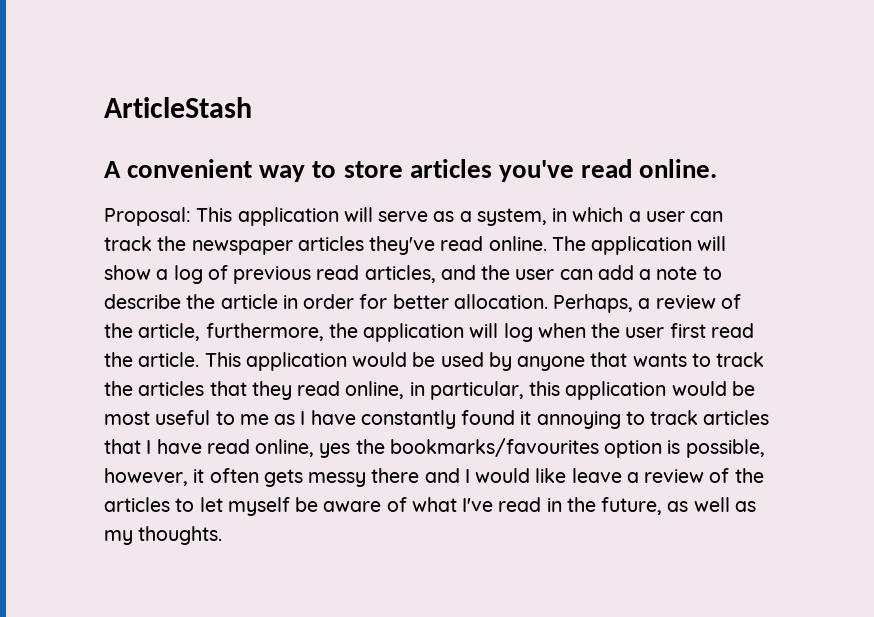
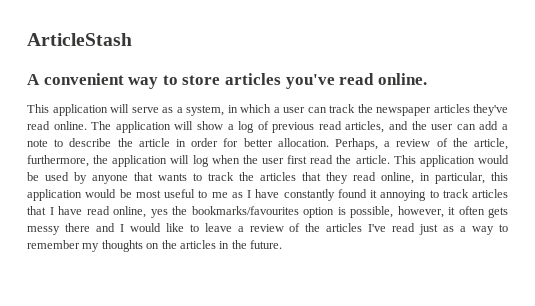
- Proposal: This application will serve as a system, in which a user can track the newspaper articles they've read online.
+ This application will serve as a system, in which a user can track the newspaper articles they've read online.
- This application would be used by anyone that wants to track the articles that they read online, in particular, this application would be most useful to me as I have constantly found it annoying to track articles that I have read online, yes the bookmarks/favourites option is possible, however, it often gets messy there and I would like leave a review of the articles to let myself be aware of what I've read in the future, as well as my thoughts.
+ This application would be used by anyone that wants to track the articles that they read online, in particular, this application would be most useful to me as I have constantly found it annoying to track articles that I have read online, yes the bookmarks/favourites option is possible, however, it often gets messy there and I would like to leave a review of the articles I've read just as a way to remember my thoughts on the articles in the future.

